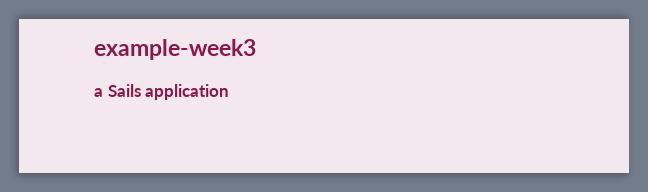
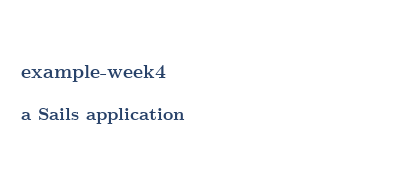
- example-week3
+ example-week4

